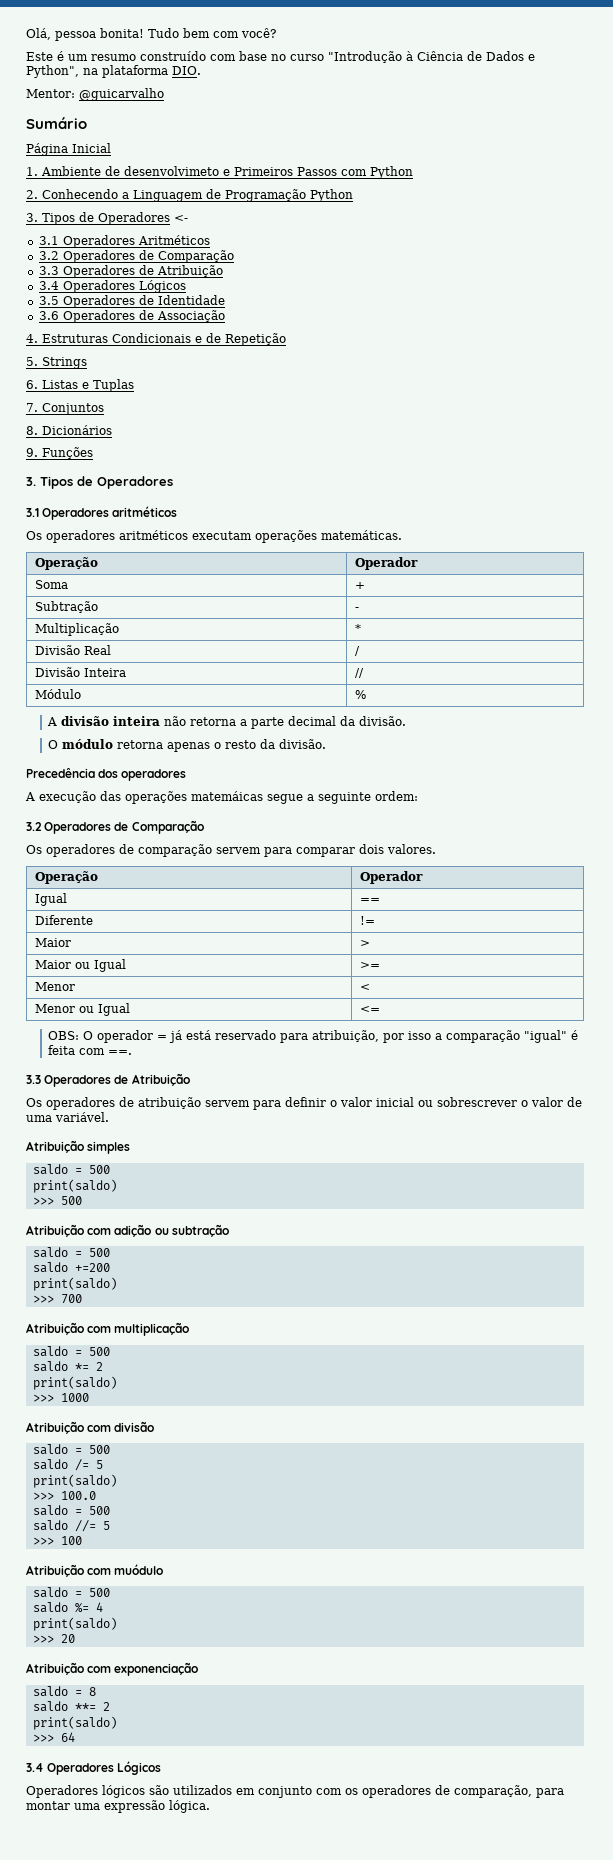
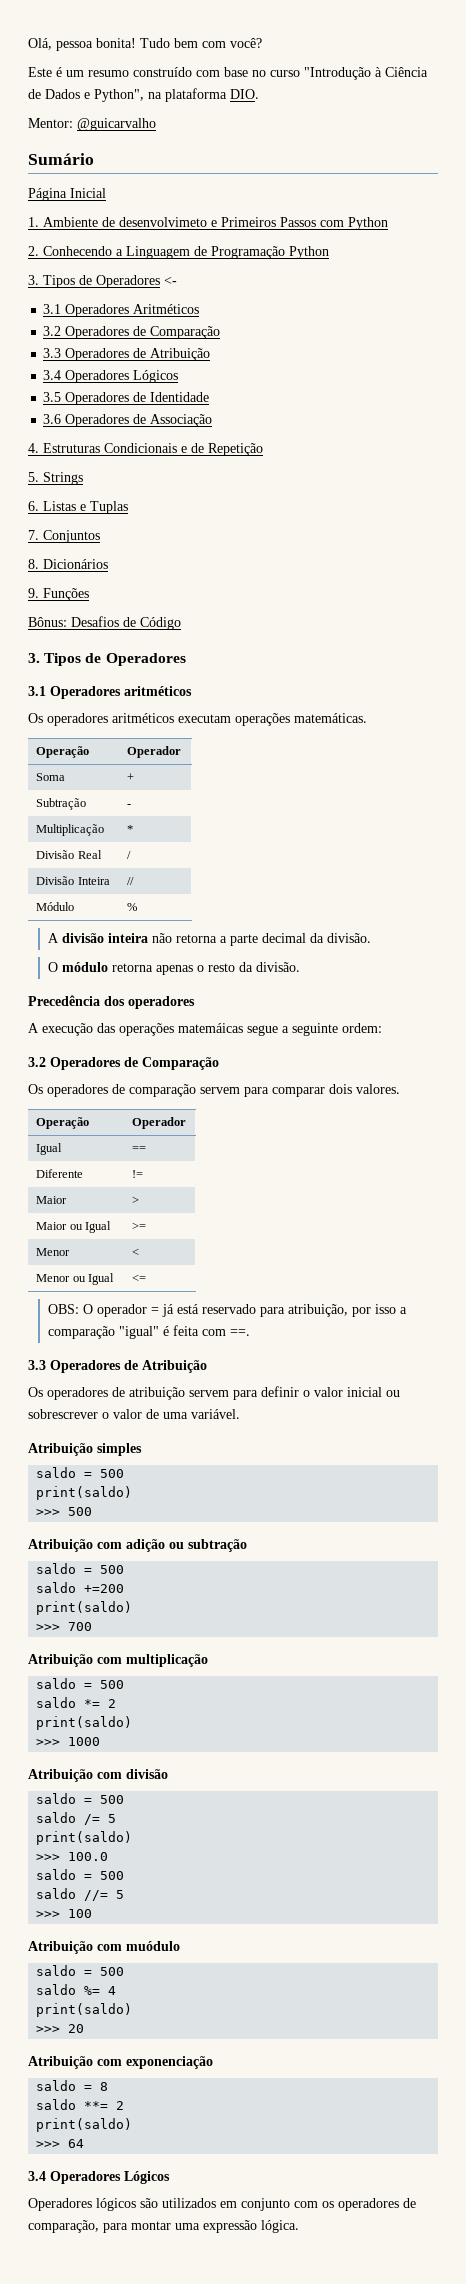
+ Bônus: Desafios de Código

